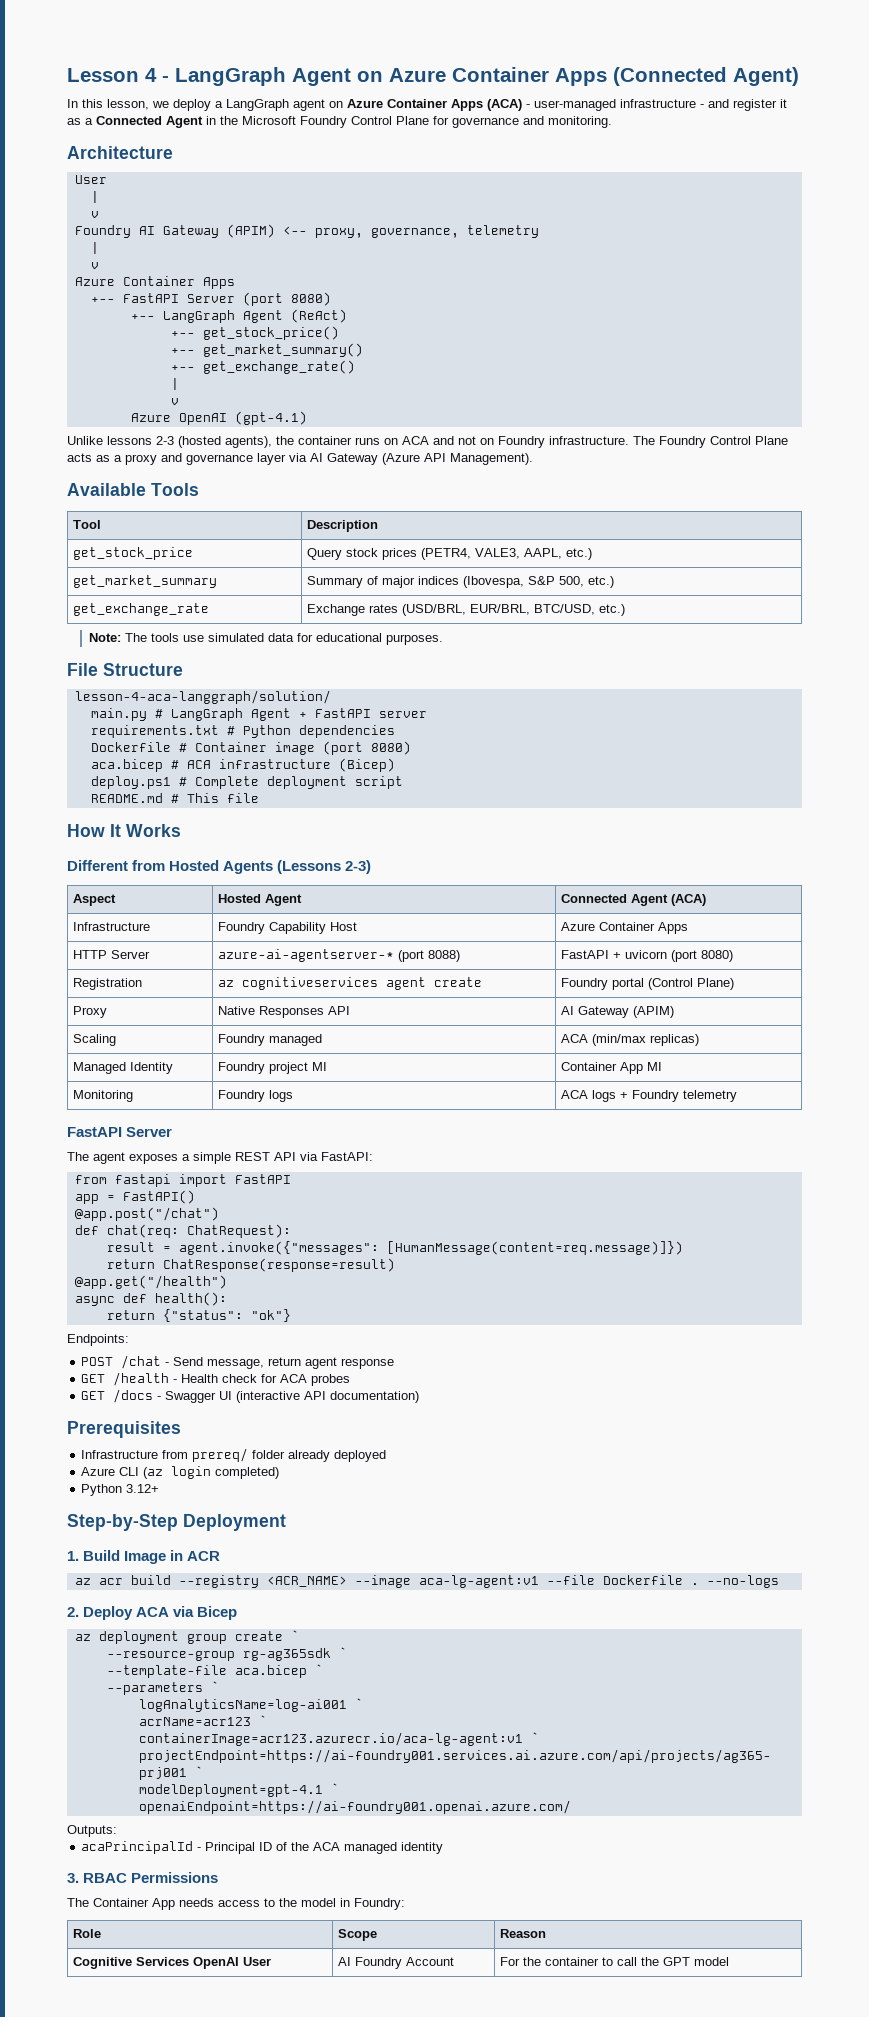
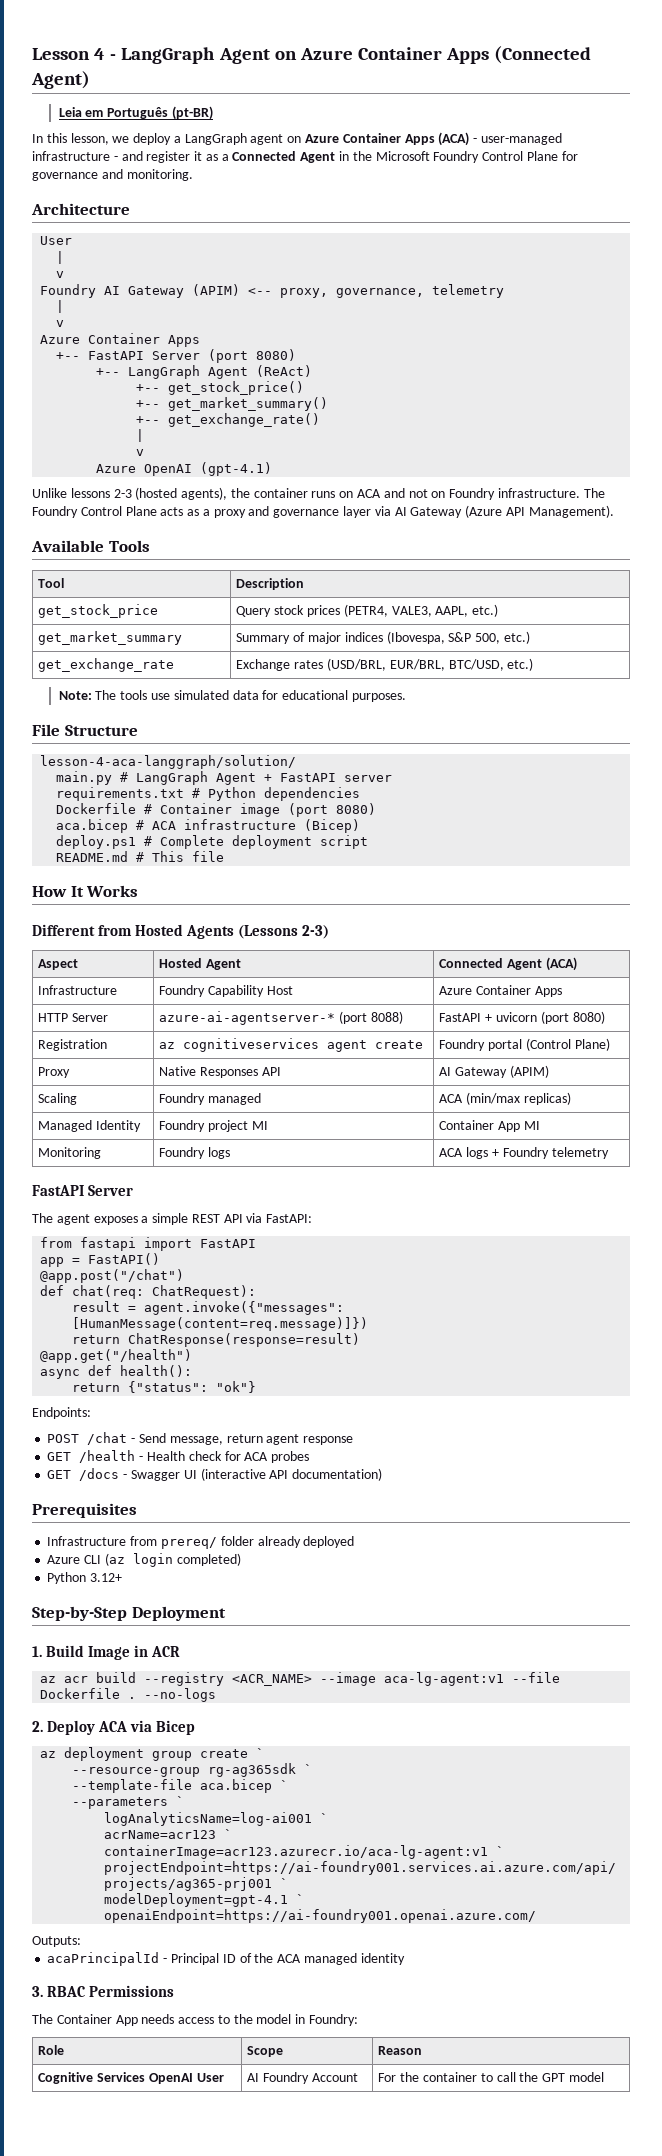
+ Leia em Português (pt-BR)

